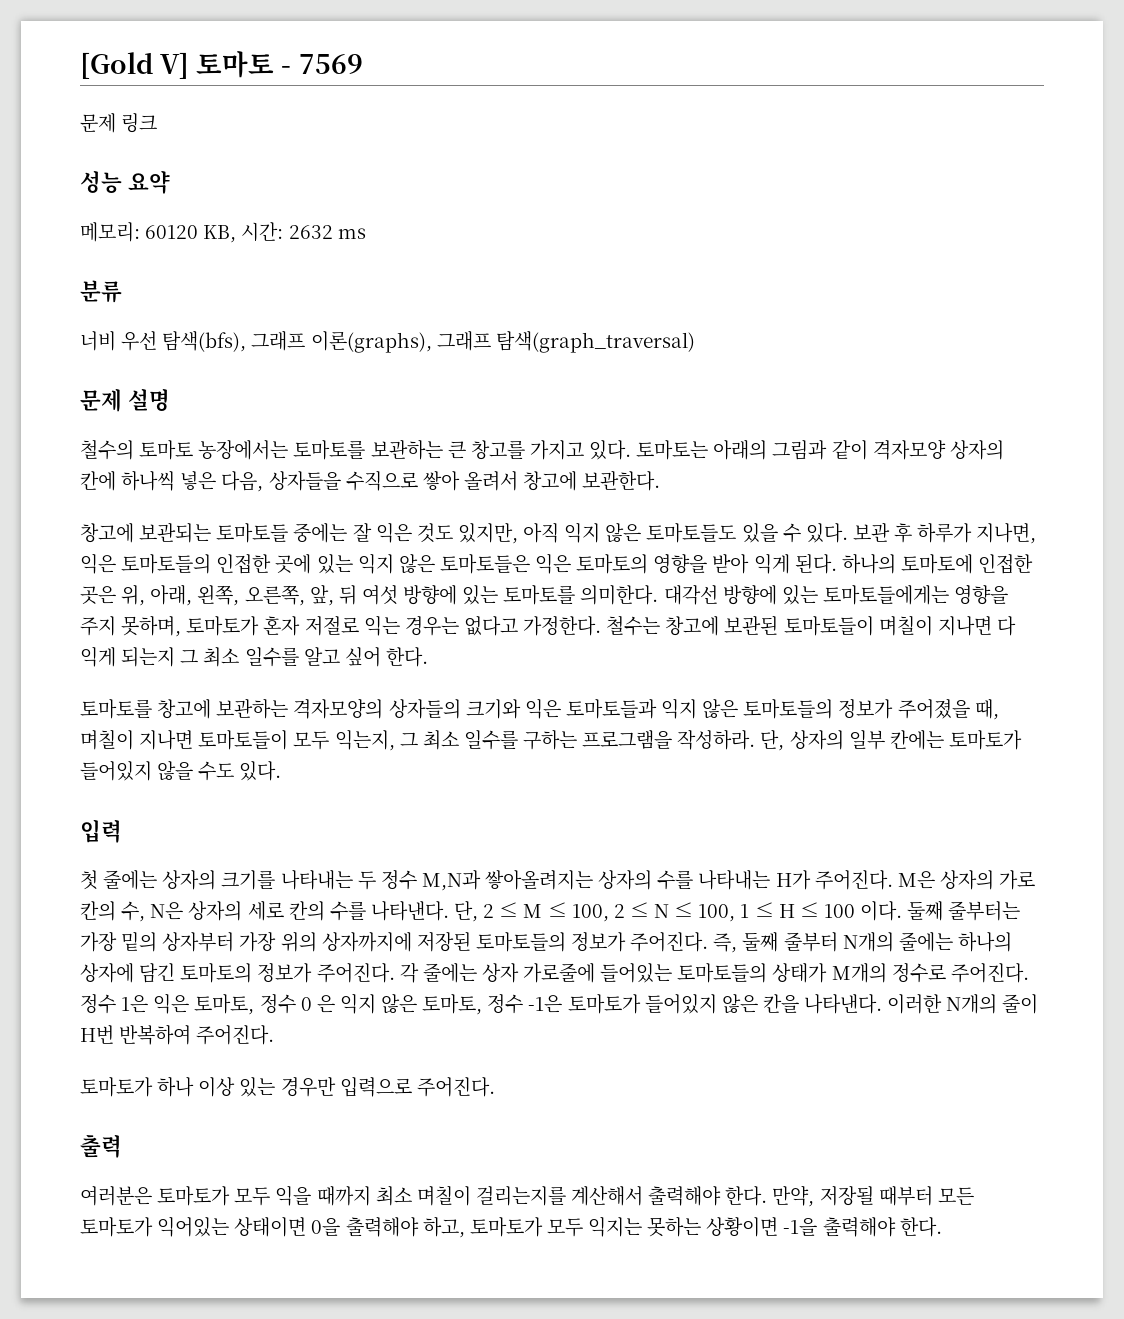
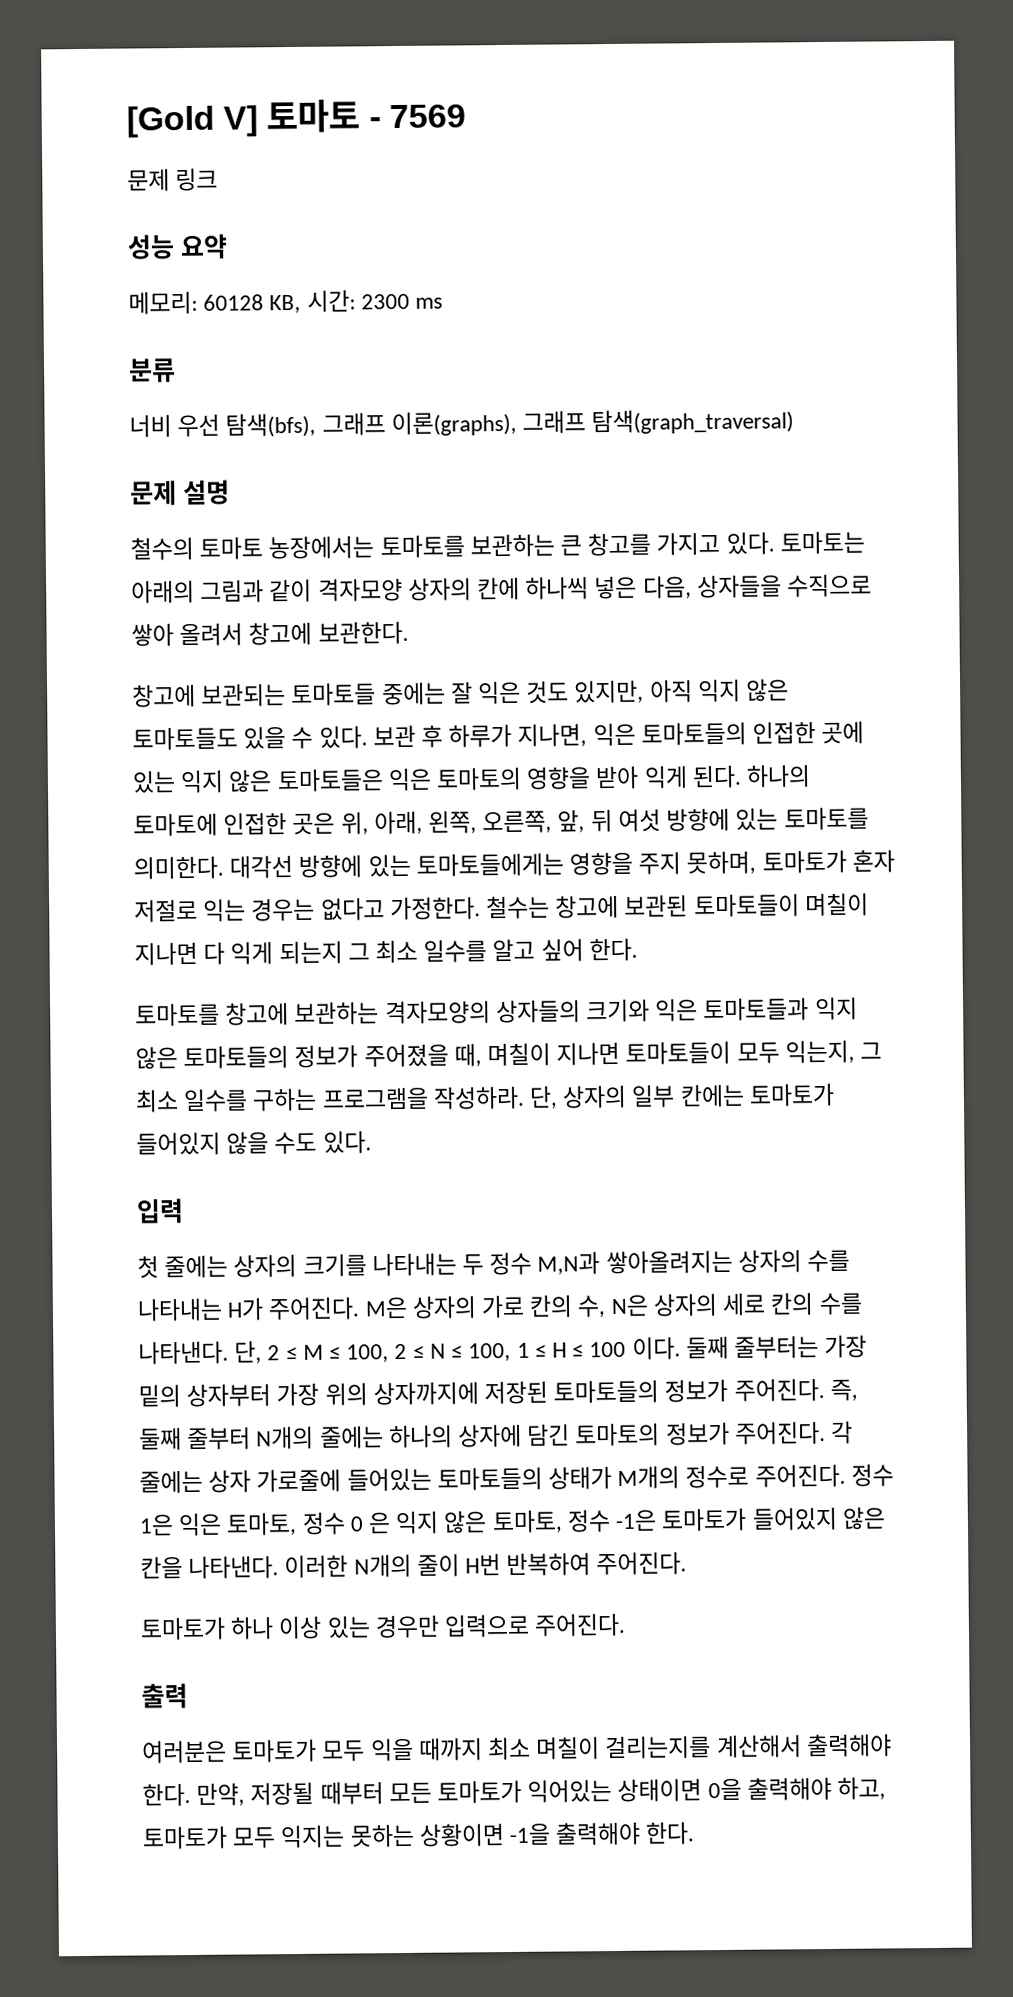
- 메모리: 60120 KB, 시간: 2632 ms
+ 메모리: 60128 KB, 시간: 2300 ms

